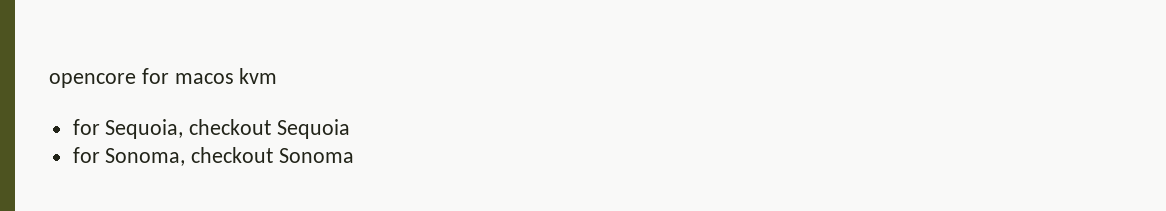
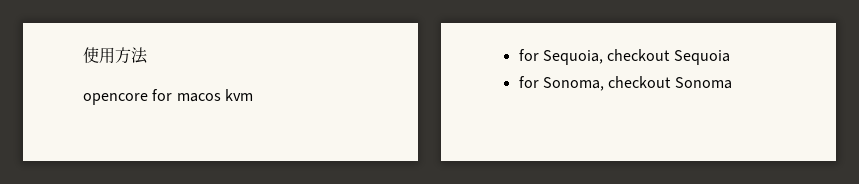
+ 使用方法

